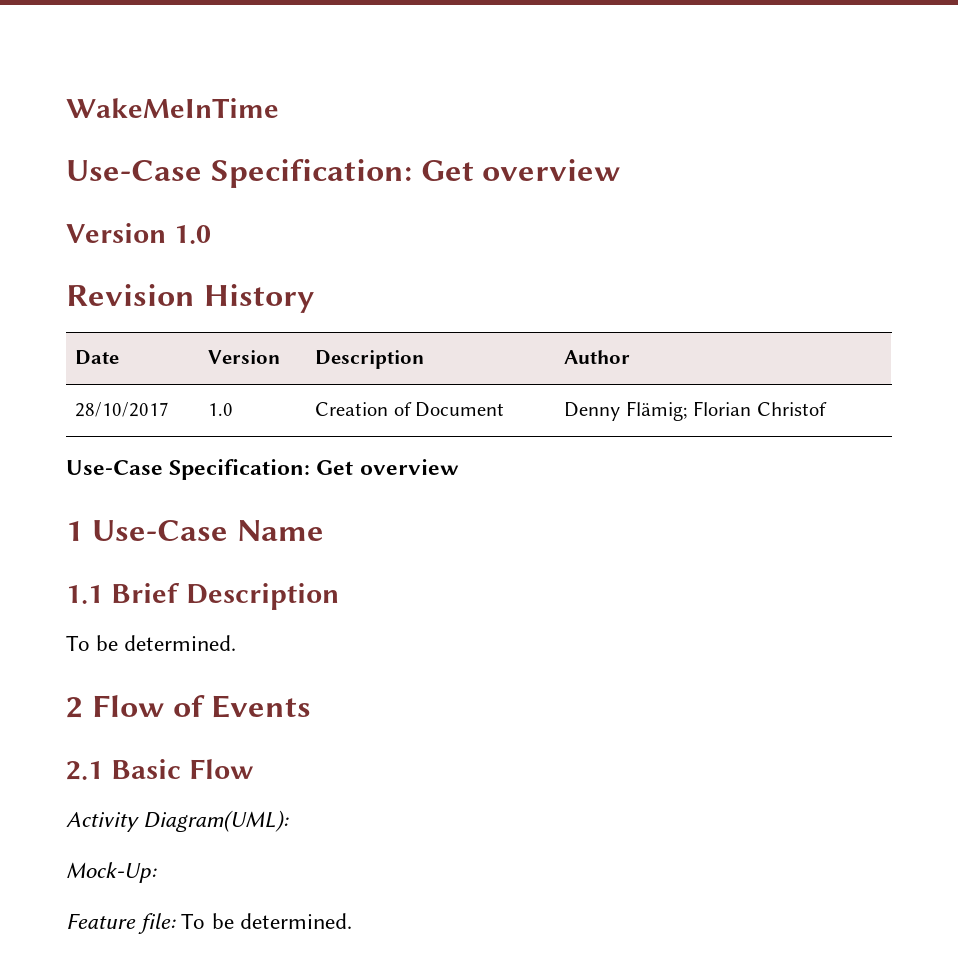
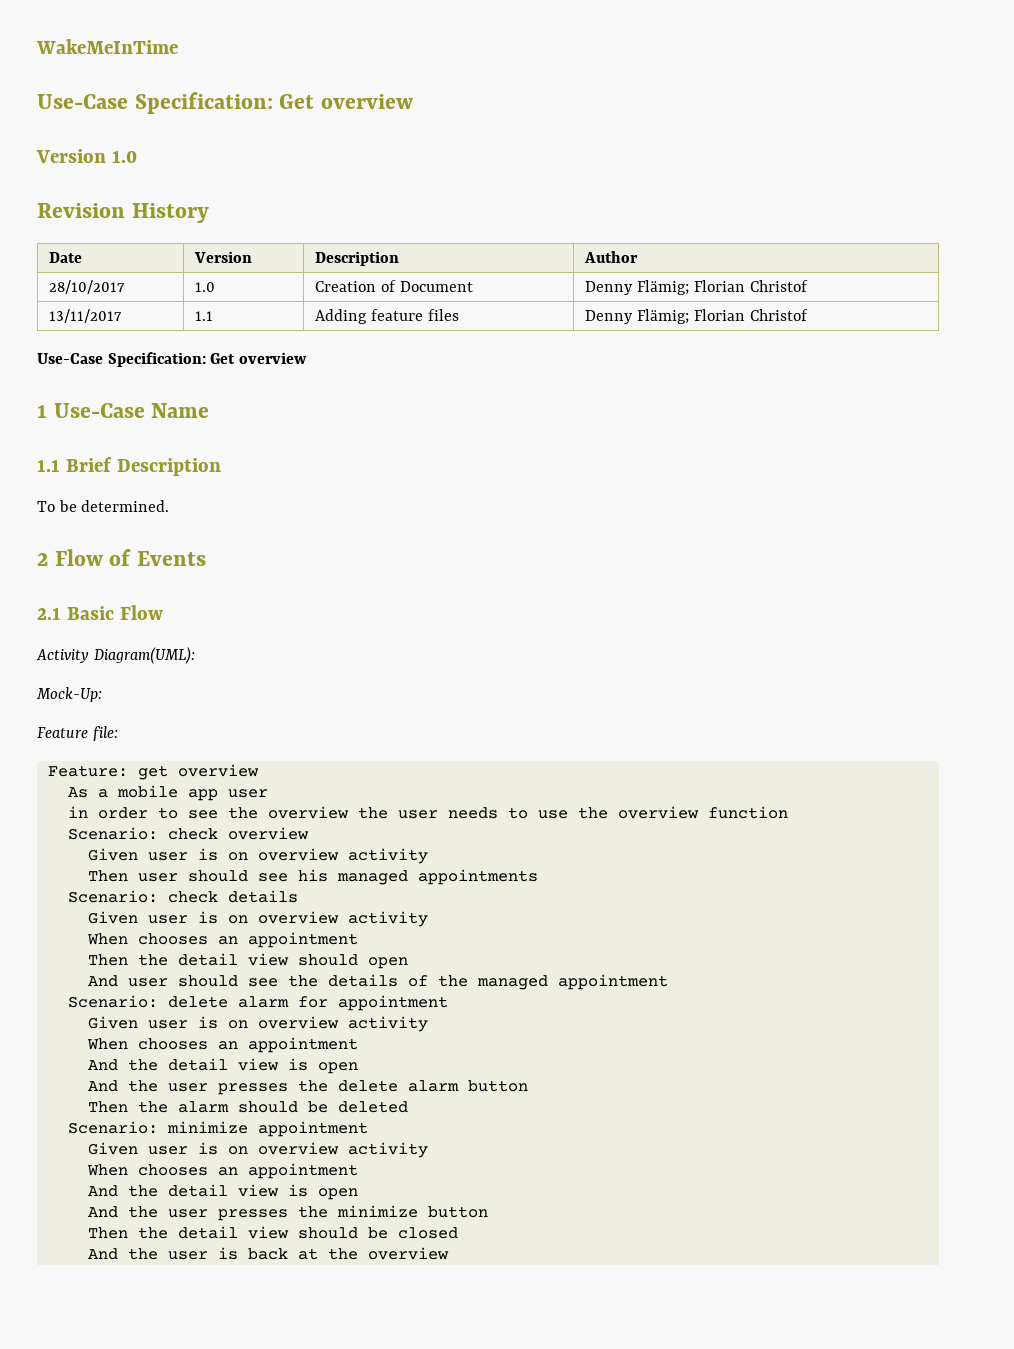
+ 13/11/2017 | 1.1 | Adding feature files | Denny Flämig; Florian Christof
- Feature file: To be determined.
+ Feature file:
+ Feature: get overview
+ As a mobile app user
+ in order to see the overview the user needs to use the overview function
+ Scenario: check overview
+ Given user is on overview activity
+ Then user should see his managed appointments
+ Scenario: check details
+ Given user is on overview activity
+ When chooses an appointment
+ Then the detail view should open
+ And user should see the details of the managed appointment
+ Scenario: delete alarm for appointment
+ Given user is on overview activity
+ When chooses an appointment
+ And the detail view is open
+ And the user presses the delete alarm button
+ Then the alarm should be deleted
+ Scenario: minimize appointment
+ Given user is on overview activity
+ When chooses an appointment
+ And the detail view is open
+ And the user presses the minimize button
+ Then the detail view should be closed
+ And the user is back at the overview

